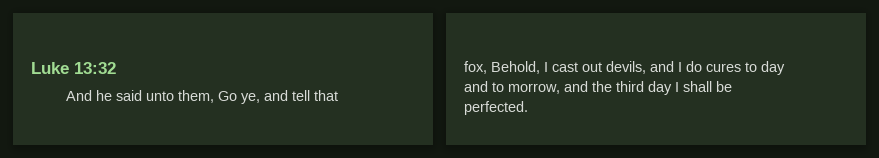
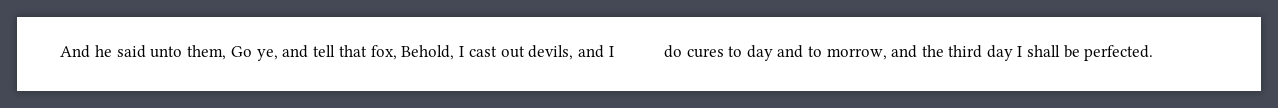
- Luke 13:32

